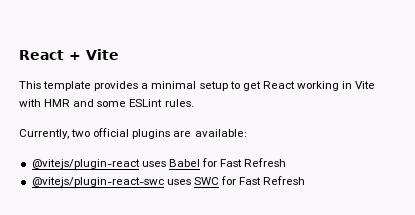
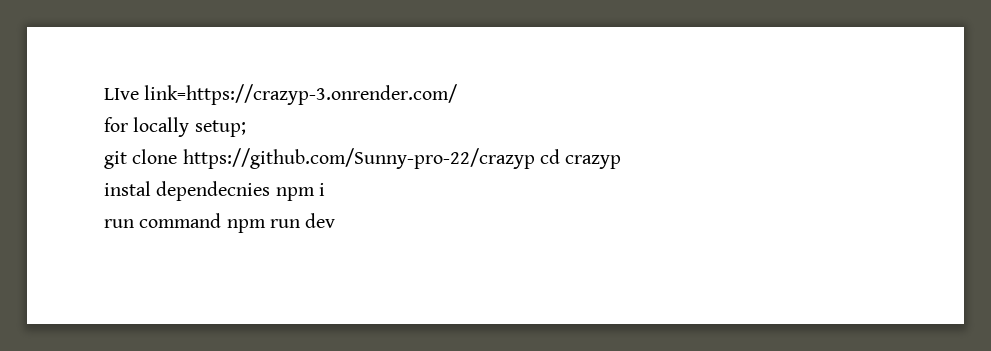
- React + Vite
- This template provides a minimal setup to get React working in Vite with HMR and some ESLint rules.
- Currently, two official plugins are available:
- @vitejs/plugin-react uses Babel for Fast Refresh
- @vitejs/plugin-react-swc uses SWC for Fast Refresh
+ LIve link=https://crazyp-3.onrender.com/
+ for locally setup;
+ git clone https://github.com/Sunny-pro-22/crazyp cd crazyp
+ instal dependecnies npm i
+ run command npm run dev

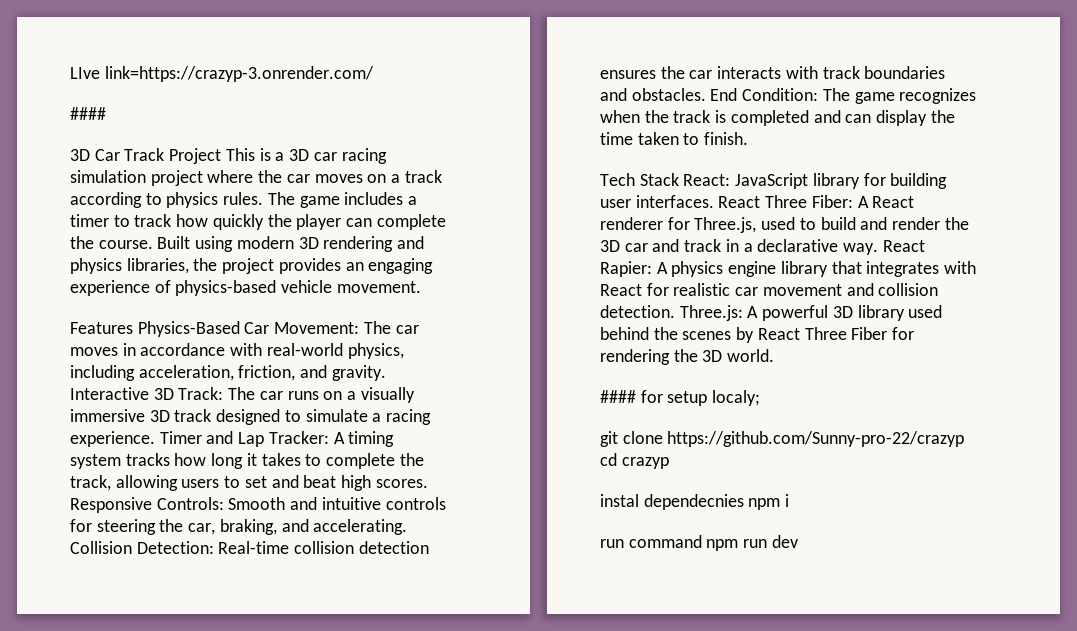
  LIve link=https://crazyp-3.onrender.com/
- for locally setup;
+ ####
+ 3D Car Track Project This is a 3D car racing simulation project where the car moves on a track according to physics rules. The game includes a timer to track how quickly the player can complete the course. Built using modern 3D rendering and physics libraries, the project provides an engaging experience of physics-based vehicle movement.
+ Features Physics-Based Car Movement: The car moves in accordance with real-world physics, including acceleration, friction, and gravity. Interactive 3D Track: The car runs on a visually immersive 3D track designed to simulate a racing experience. Timer and Lap Tracker: A timing system tracks how long it takes to complete the track, allowing users to set and beat high scores. Responsive Controls: Smooth and intuitive controls for steering the car, braking, and accelerating. Collision Detection: Real-time collision detection ensures the car interacts with track boundaries and obstacles. End Condition: The game recognizes when the track is completed and can display the time taken to finish.
+ Tech Stack React: JavaScript library for building user interfaces. React Three Fiber: A React renderer for Three.js, used to build and render the 3D car and track in a declarative way. React Rapier: A physics engine library that integrates with React for realistic car movement and collision detection. Three.js: A powerful 3D library used behind the scenes by React Three Fiber for rendering the 3D world.
+ #### for setup localy;

